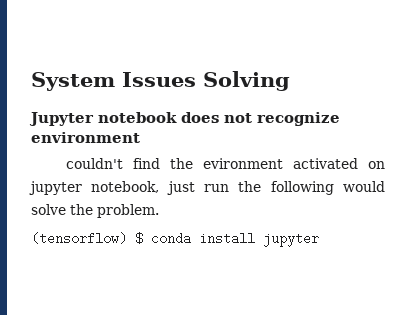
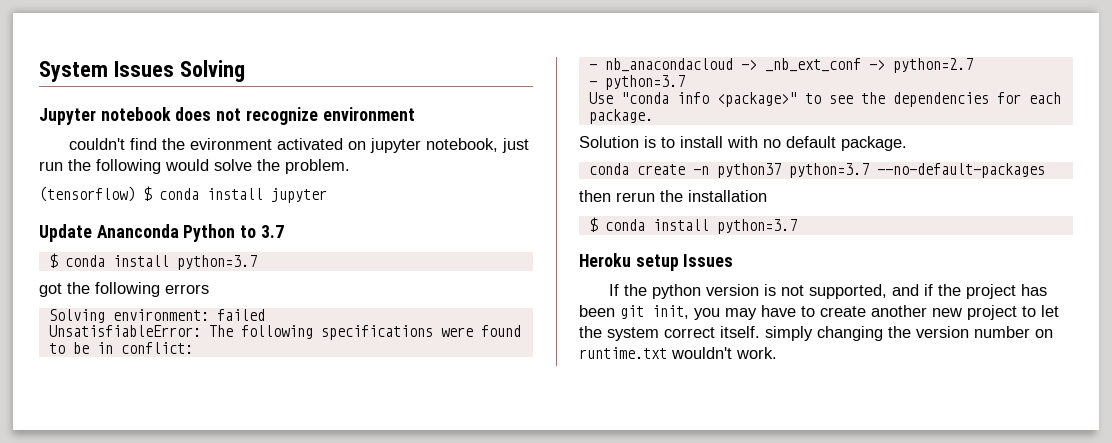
+ Update Ananconda Python to 3.7
+ $ conda install python=3.7
+ got the following errors
+ Solving environment: failed
+ UnsatisfiableError: The following specifications were found to be in conflict:
+ - nb_anacondacloud -> _nb_ext_conf -> python=2.7
+ - python=3.7
+ Use "conda info <package>" to see the dependencies for each package.
+ Solution is to install with no default package.
+ conda create -n python37 python=3.7 --no-default-packages
+ then rerun the installation
+ $ conda install python=3.7
+ Heroku setup Issues
+ If the python version is not supported, and if the project has been git init, you may have to create another new project to let the system correct itself. simply changing the version number on runtime.txt wouldn't work.

